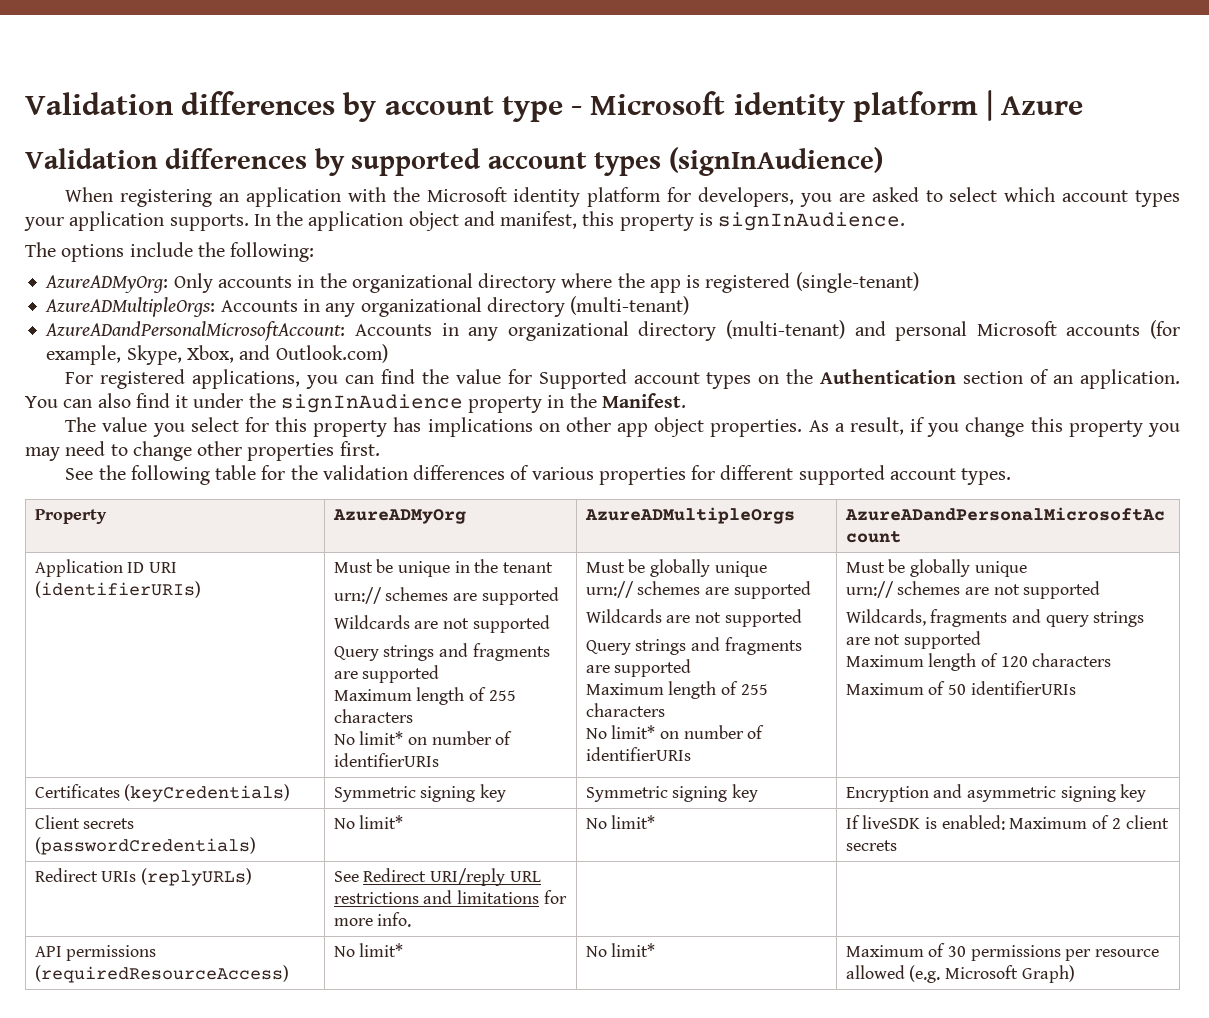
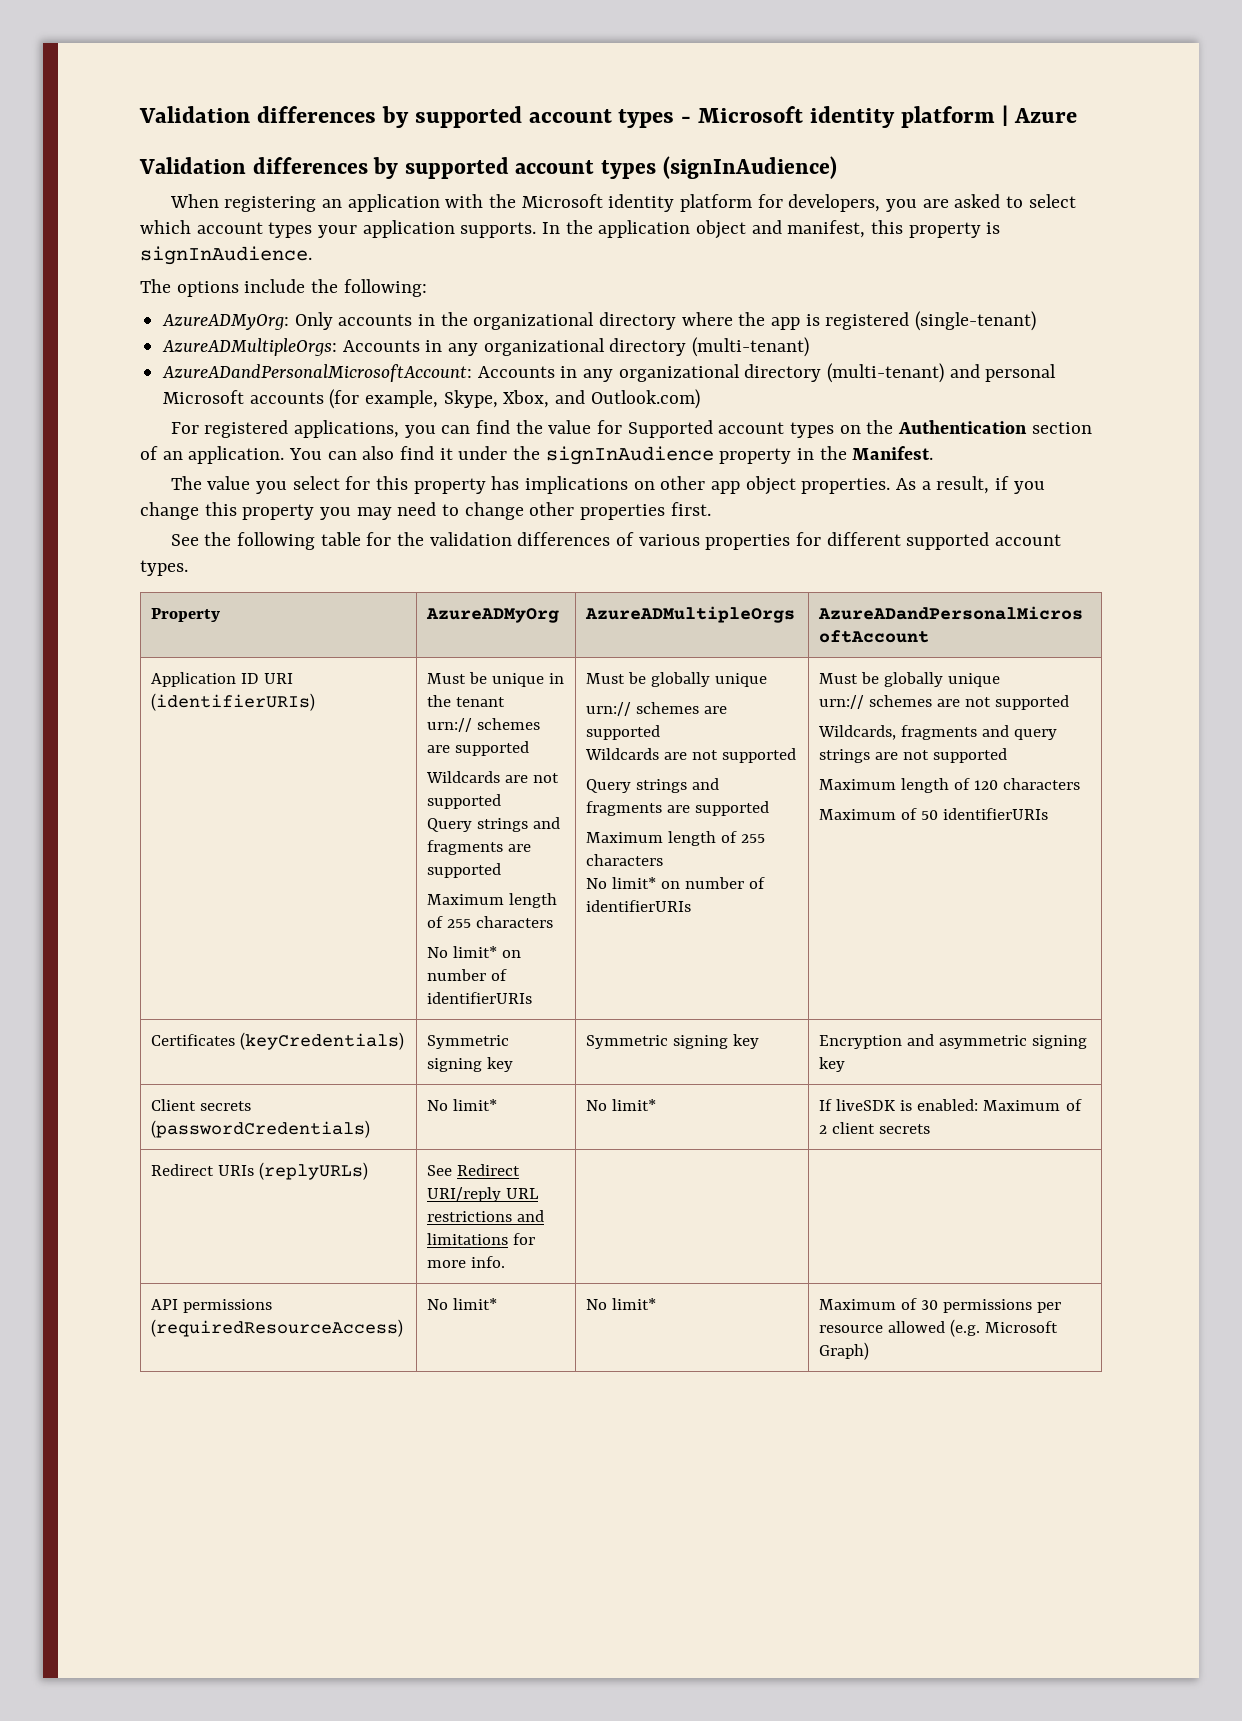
- Validation differences by account type - Microsoft identity platform | Azure
+ Validation differences by supported account types - Microsoft identity platform | Azure

